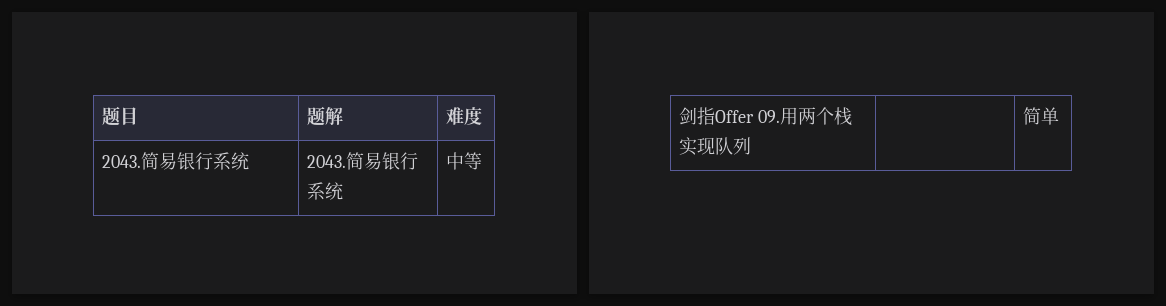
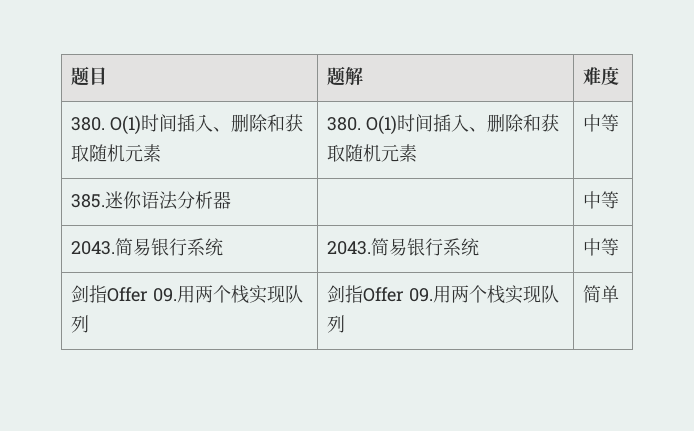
+ 380. O(1)时间插入、删除和获取随机元素 | 380. O(1)时间插入、删除和获取随机元素 | 中等
+ 385.迷你语法分析器 | | 中等
- 剑指Offer 09.用两个栈实现队列 | | 简单
+ 剑指Offer 09.用两个栈实现队列 | 剑指Offer 09.用两个栈实现队列 | 简单

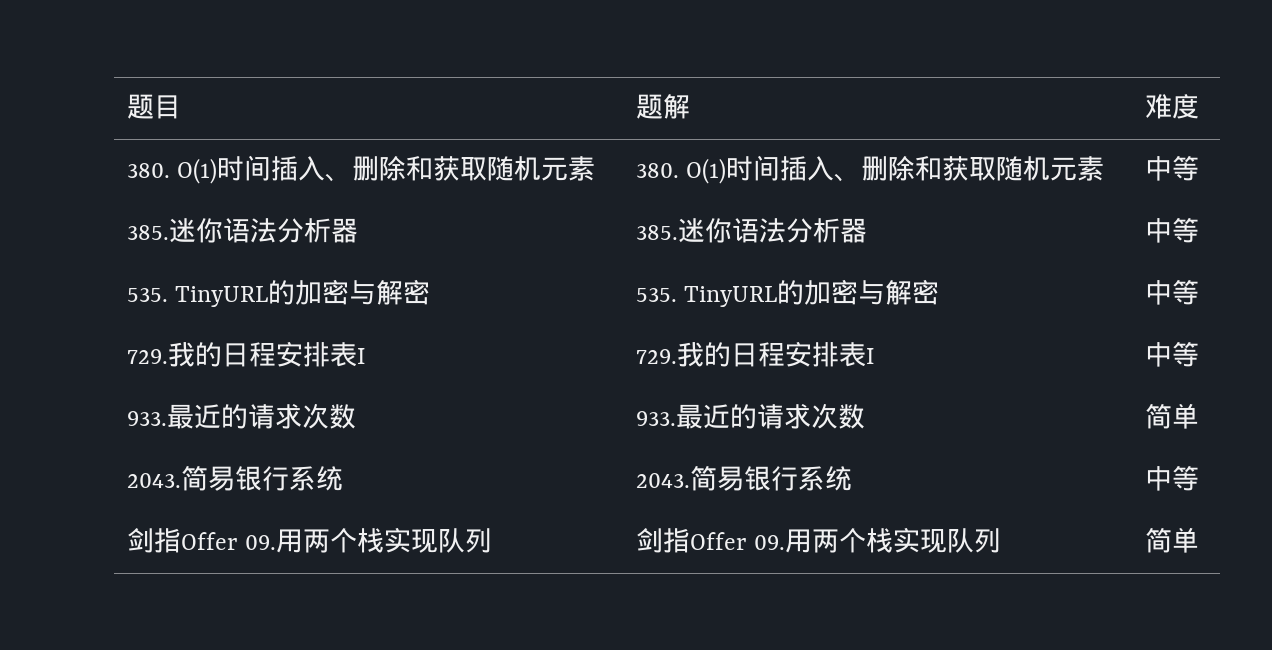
- 385.迷你语法分析器 | | 中等
+ 385.迷你语法分析器 | 385.迷你语法分析器 | 中等
+ 535. TinyURL的加密与解密 | 535. TinyURL的加密与解密 | 中等
+ 729.我的日程安排表I | 729.我的日程安排表I | 中等
+ 933.最近的请求次数 | 933.最近的请求次数 | 简单

